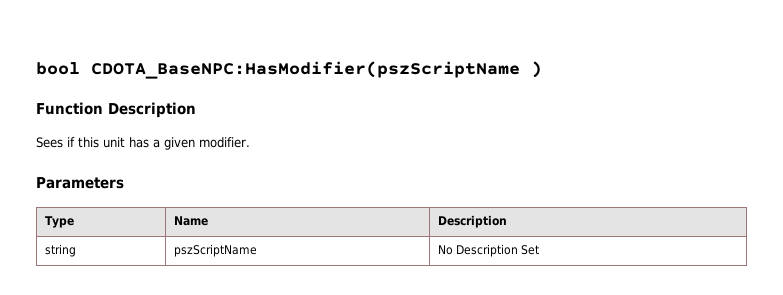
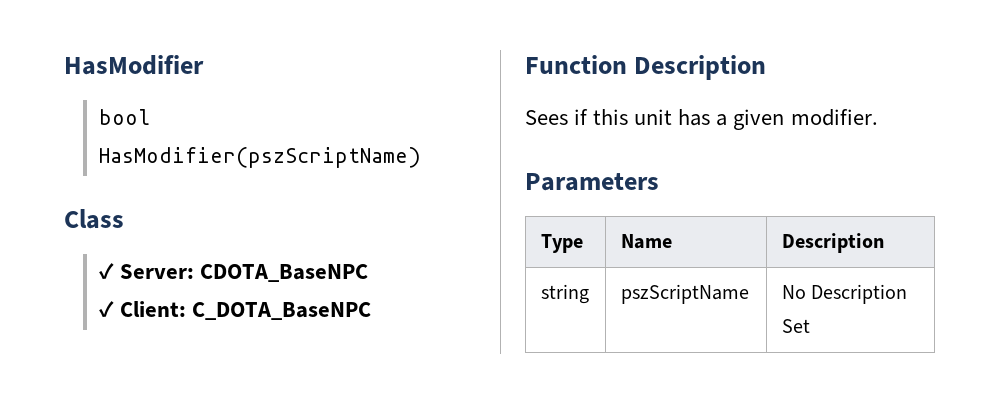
- bool CDOTA_BaseNPC:HasModifier(pszScriptName )
+ HasModifier
+ bool HasModifier(pszScriptName)
+ Class
+ ✓ Server: CDOTA_BaseNPC
+ ✓ Client: C_DOTA_BaseNPC

